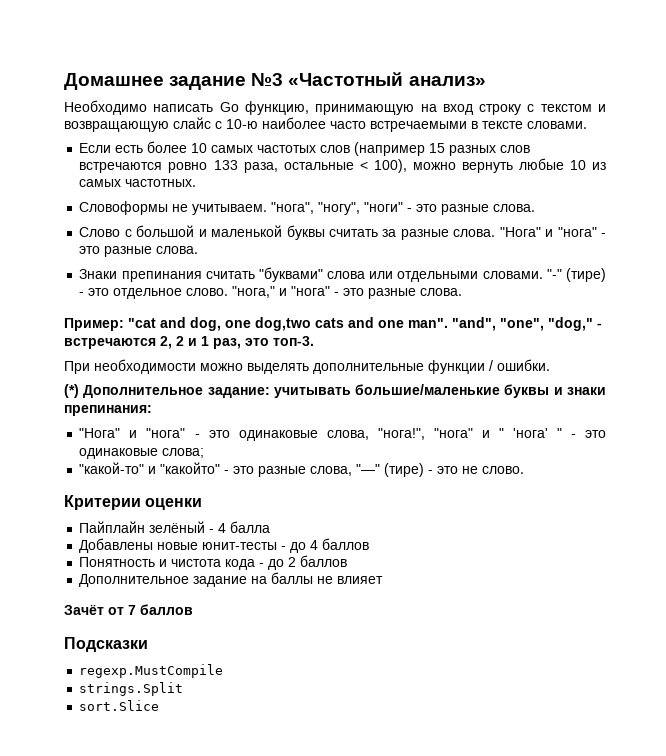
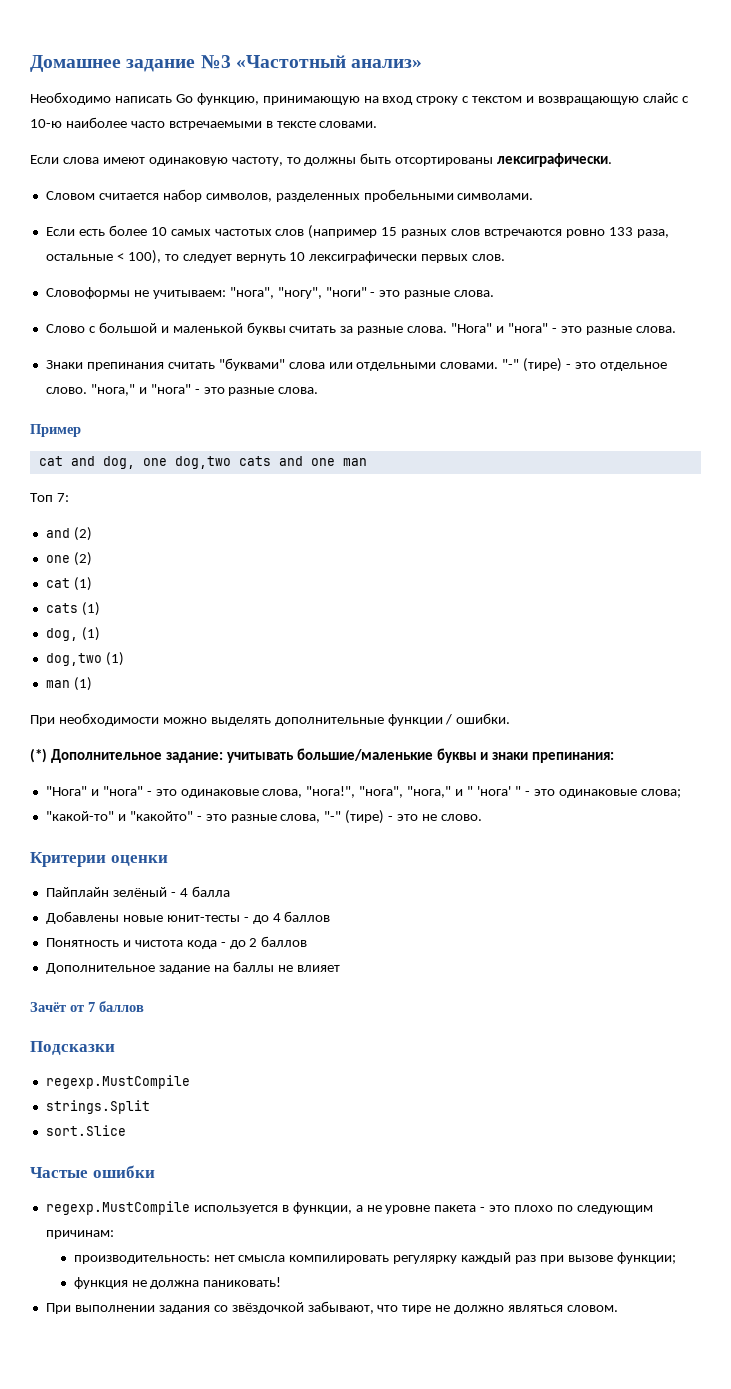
+ Если слова имеют одинаковую частоту, то должны быть отсортированы лексиграфически.
+ Словом считается набор символов, разделенных пробельными символами.
- Если есть более 10 самых частотых слов (например 15 разных слов встречаются ровно 133 раза, остальные < 100), можно вернуть любые 10 из самых частотных.
+ Если есть более 10 самых частотых слов (например 15 разных слов встречаются ровно 133 раза, остальные < 100), то следует вернуть 10 лексиграфически первых слов.
- Словоформы не учитываем. "нога", "ногу", "ноги" - это разные слова.
+ Словоформы не учитываем: "нога", "ногу", "ноги" - это разные слова.
- Пример: "cat and dog, one dog,two cats and one man". "and", "one", "dog," - встречаются 2, 2 и 1 раз, это топ-3.
+ Пример
+ cat and dog, one dog,two cats and one man
+ Топ 7:
+ and (2)
+ one (2)
+ cat (1)
+ cats (1)
+ dog, (1)
+ dog,two (1)
+ man (1)
- "Нога" и "нога" - это одинаковые слова, "нога!", "нога" и " 'нога' " - это одинаковые слова;
+ "Нога" и "нога" - это одинаковые слова, "нога!", "нога", "нога," и " 'нога' " - это одинаковые слова;
- "какой-то" и "какойто" - это разные слова, "—" (тире) - это не слово.
+ "какой-то" и "какойто" - это разные слова, "-" (тире) - это не слово.
+ Частые ошибки
+ regexp.MustCompile используется в функции, а не уровне пакета - это плохо по следующим причинам:
+ производительность: нет смысла компилировать регулярку каждый раз при вызове функции;
+ функция не должна паниковать!
+ При выполнении задания со звёздочкой забывают, что тире не должно являться словом.

